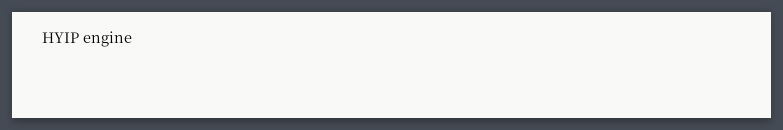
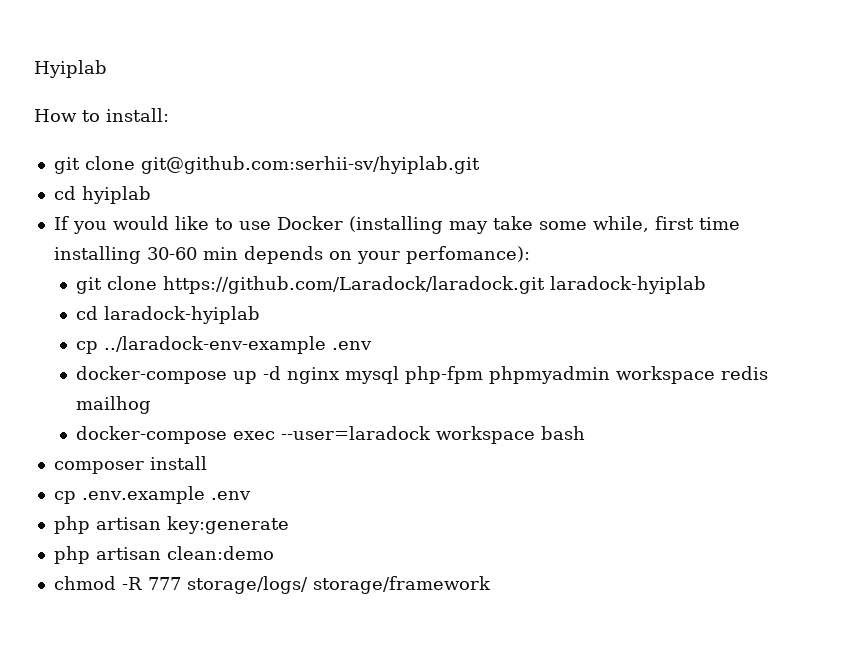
- HYIP engine
+ Hyiplab
+ How to install:
+ git clone git@github.com:serhii-sv/hyiplab.git
+ cd hyiplab
+ If you would like to use Docker (installing may take some while, first time installing 30-60 min depends on your perfomance):
+ git clone https://github.com/Laradock/laradock.git laradock-hyiplab
+ cd laradock-hyiplab
+ cp ../laradock-env-example .env
+ docker-compose up -d nginx mysql php-fpm phpmyadmin workspace redis mailhog
+ docker-compose exec --user=laradock workspace bash
+ composer install
+ cp .env.example .env
+ php artisan key:generate
+ php artisan clean:demo
+ chmod -R 777 storage/logs/ storage/framework

